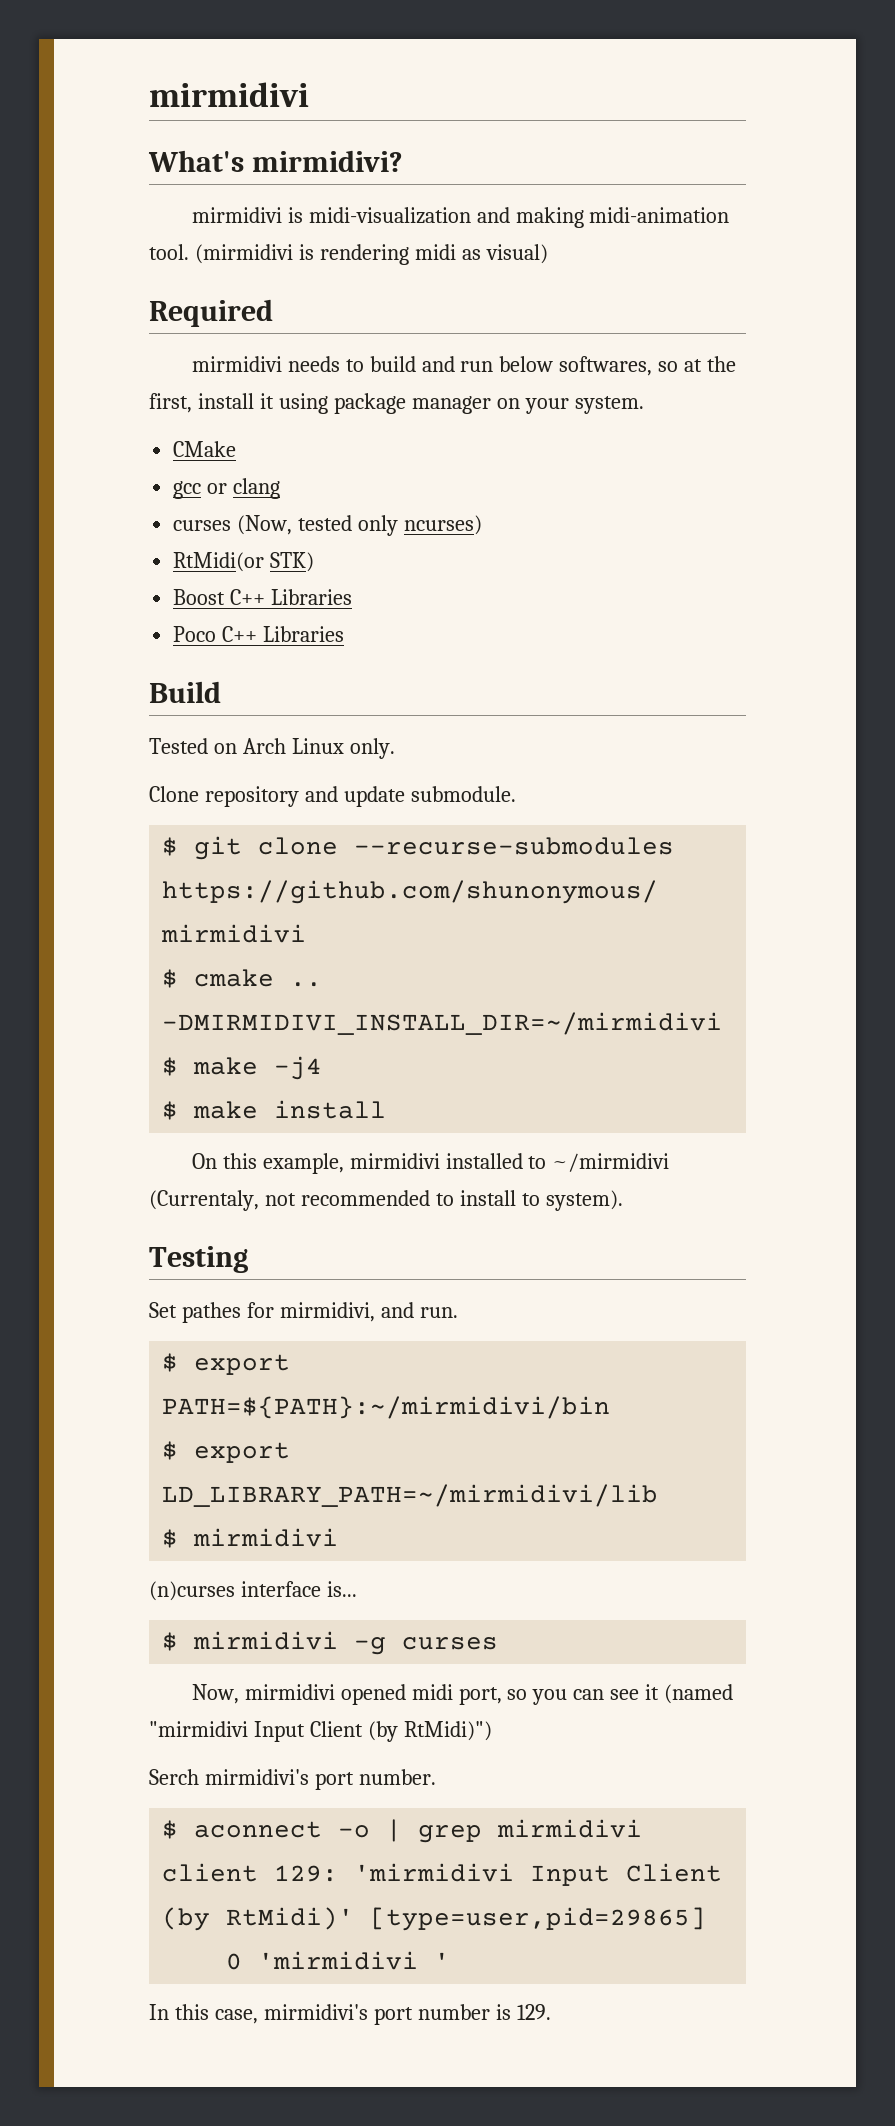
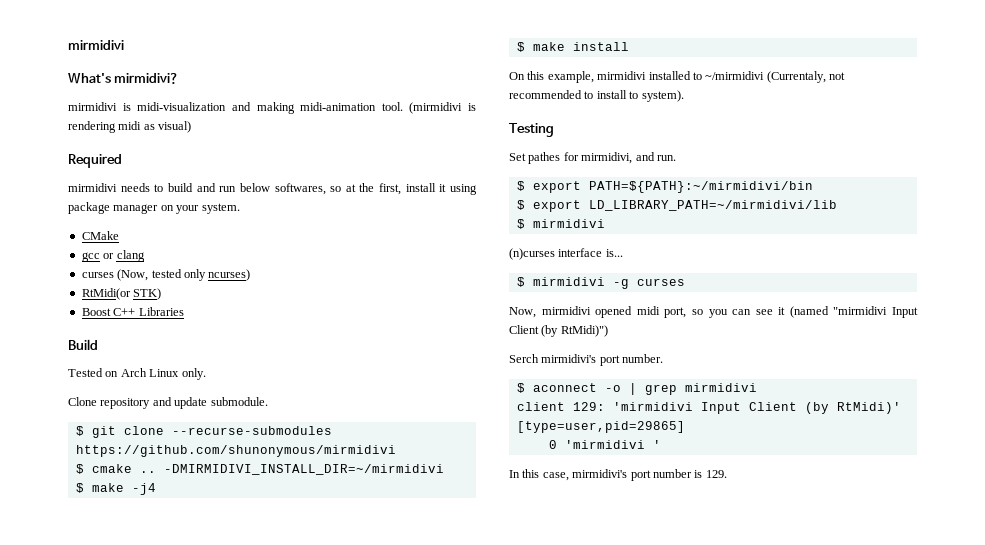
- Poco C++ Libraries

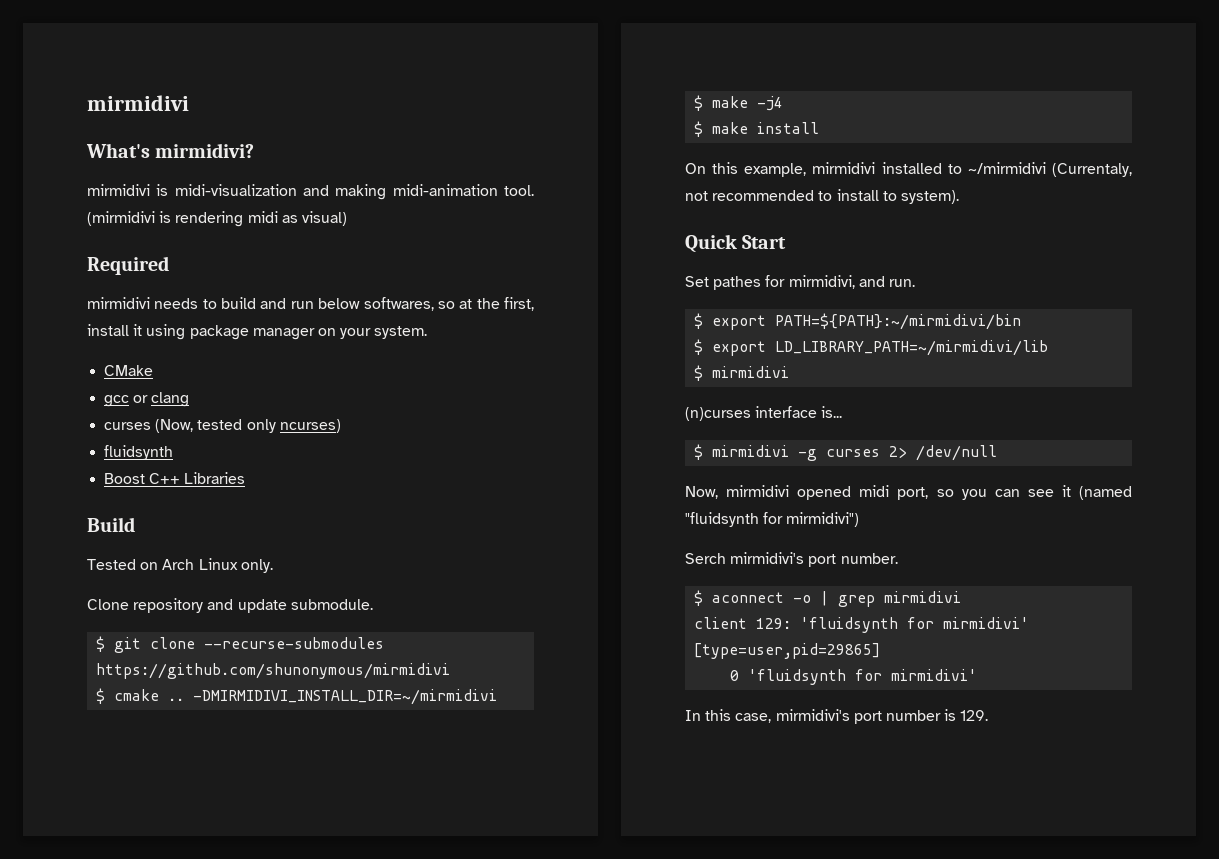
- RtMidi(or STK)
+ fluidsynth
- Testing
+ Quick Start
- $ mirmidivi -g curses
+ $ mirmidivi -g curses 2> /dev/null
- Now, mirmidivi opened midi port, so you can see it (named "mirmidivi Input Client (by RtMidi)")
+ Now, mirmidivi opened midi port, so you can see it (named "fluidsynth for mirmidivi")
- client 129: 'mirmidivi Input Client (by RtMidi)' [type=user,pid=29865]
+ client 129: 'fluidsynth for mirmidivi' [type=user,pid=29865]
- 0 'mirmidivi '
+ 0 'fluidsynth for mirmidivi'

